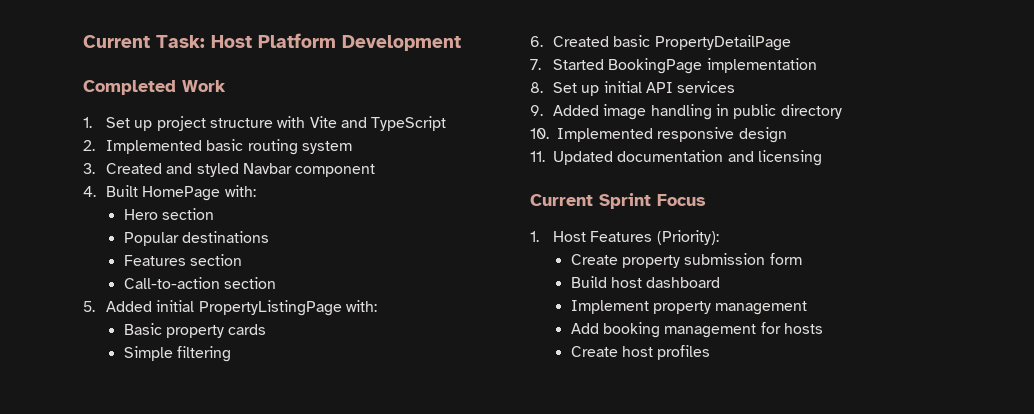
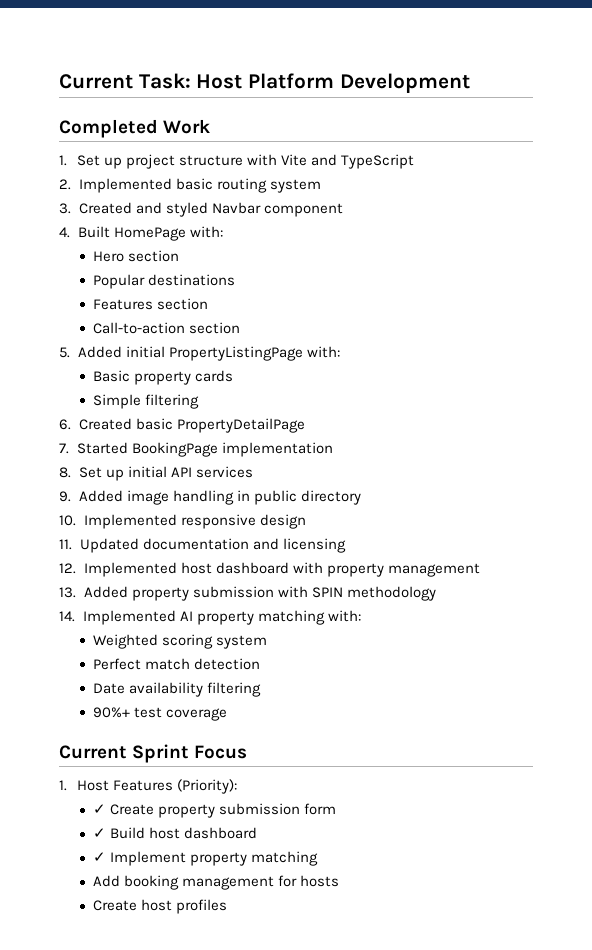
+ 12. Implemented host dashboard with property management
+ 13. Added property submission with SPIN methodology
+ 14. Implemented AI property matching with:
+ Weighted scoring system
+ Perfect match detection
+ Date availability filtering
+ 90%+ test coverage
- Create property submission form
+ ✓ Create property submission form
- Build host dashboard
+ ✓ Build host dashboard
- Implement property management
+ ✓ Implement property matching

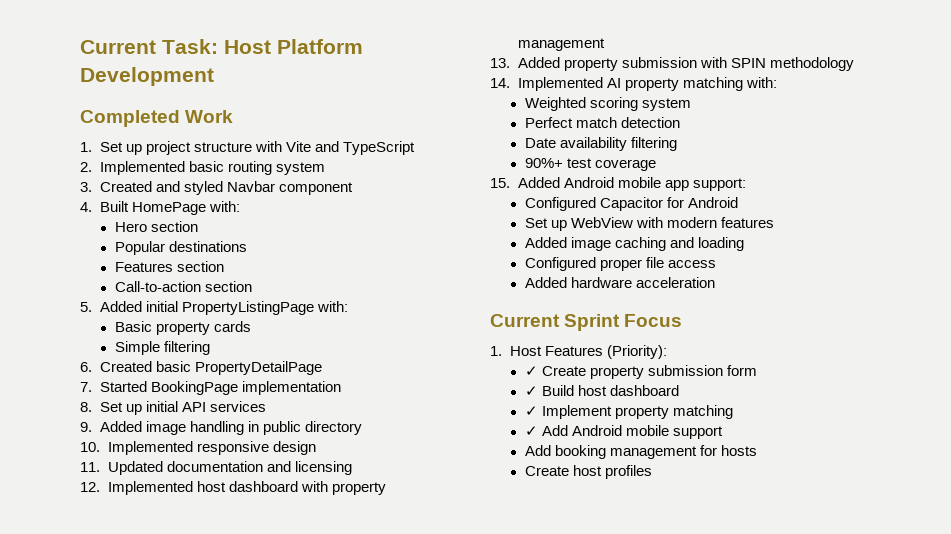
+ 15. Added Android mobile app support:
+ Configured Capacitor for Android
+ Set up WebView with modern features
+ Added image caching and loading
+ Configured proper file access
+ Added hardware acceleration
+ ✓ Add Android mobile support

